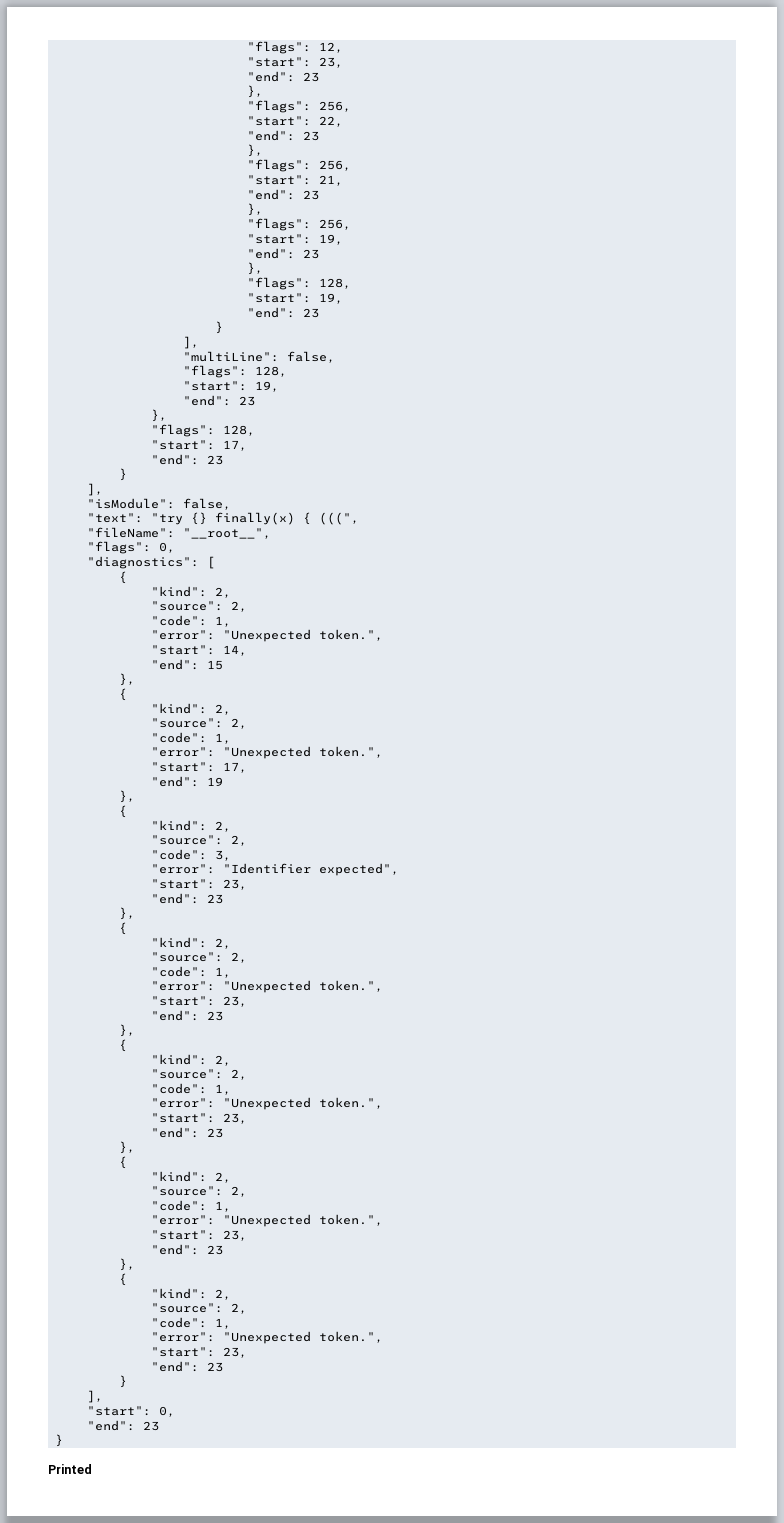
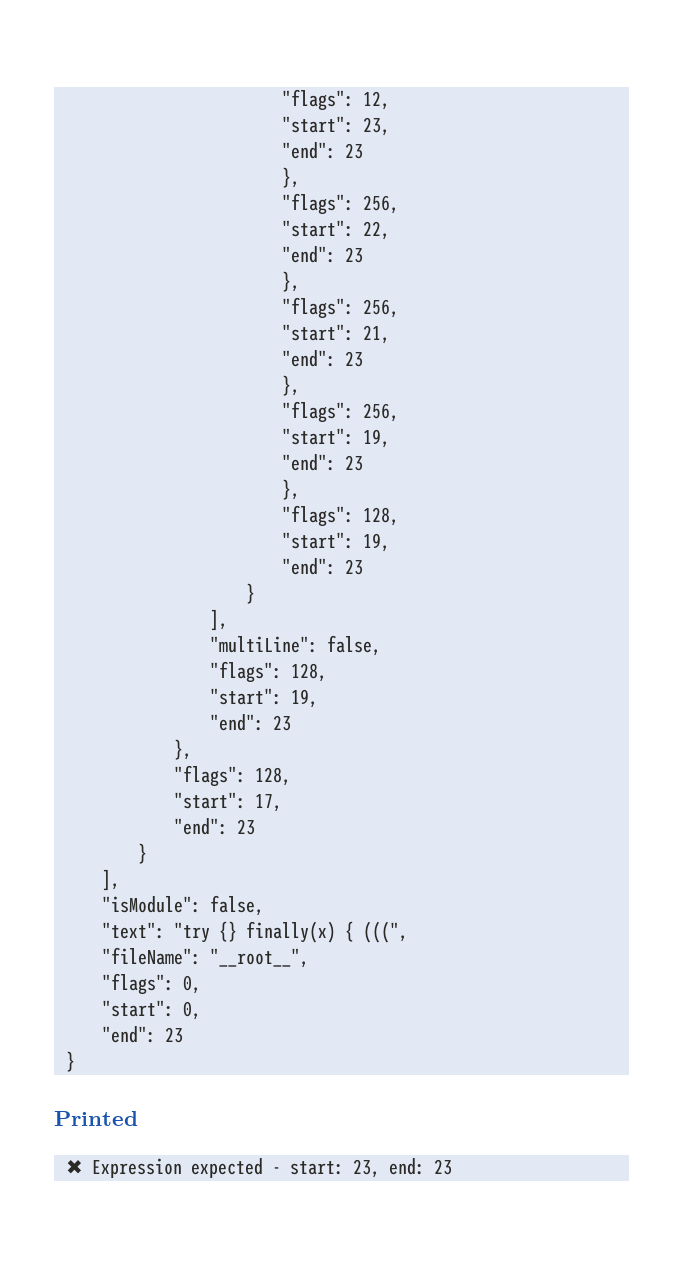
- "diagnostics": [
- {
- "kind": 2,
- "source": 2,
- "code": 1,
- "error": "Unexpected token.",
- "start": 14,
- "end": 15
- },
- {
- "kind": 2,
- "source": 2,
- "code": 1,
- "error": "Unexpected token.",
- "start": 17,
- "end": 19
- },
- {
- "kind": 2,
- "source": 2,
- "code": 3,
- "error": "Identifier expected",
- "start": 23,
- "end": 23
- },
- {
- "kind": 2,
- "source": 2,
- "code": 1,
- "error": "Unexpected token.",
- "start": 23,
- "end": 23
- },
- {
- "kind": 2,
- "source": 2,
- "code": 1,
- "error": "Unexpected token.",
- "start": 23,
- "end": 23
- },
- {
- "kind": 2,
- "source": 2,
- "code": 1,
- "error": "Unexpected token.",
- "start": 23,
- "end": 23
- },
- {
- "kind": 2,
- "source": 2,
- "code": 1,
- "error": "Unexpected token.",
- "start": 23,
- "end": 23
- }
- ],
+ ✖ Expression expected - start: 23, end: 23

